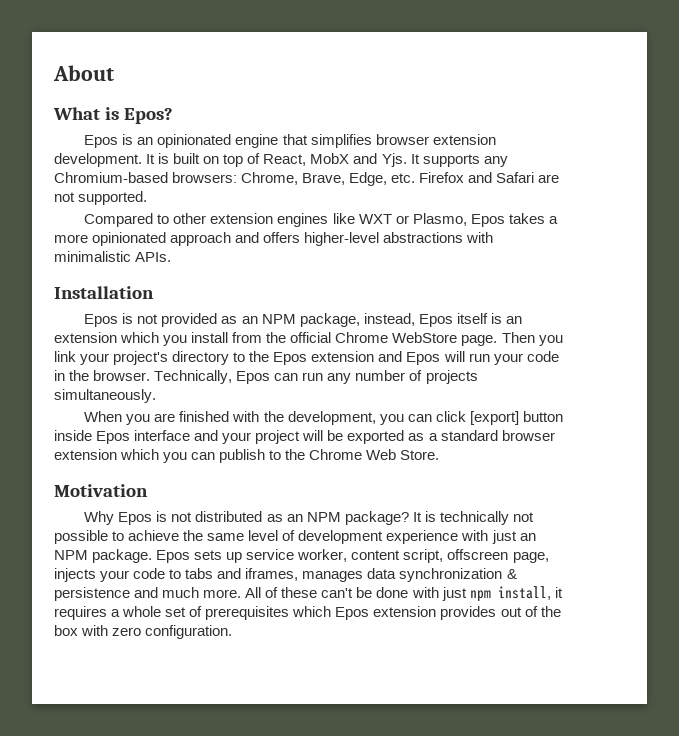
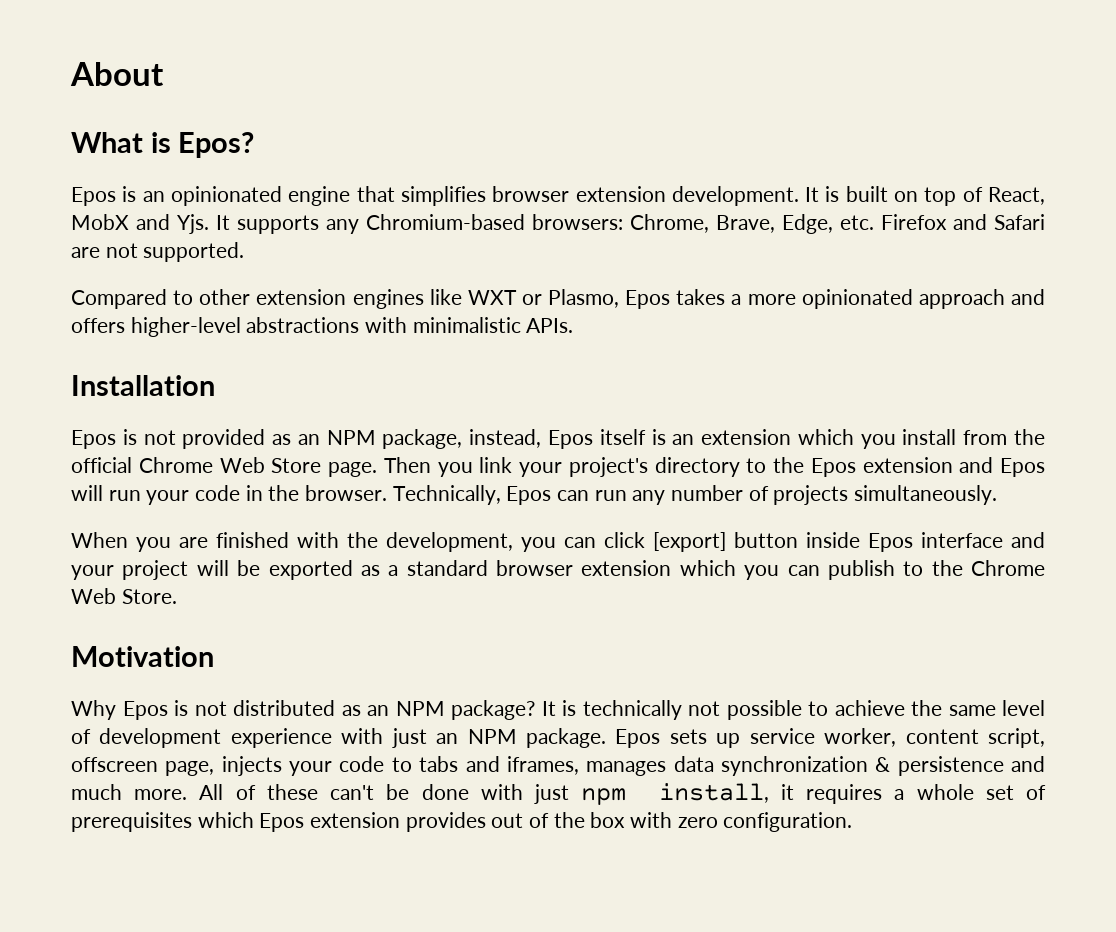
- Epos is not provided as an NPM package, instead, Epos itself is an extension which you install from the official Chrome WebStore page.
+ Epos is not provided as an NPM package, instead, Epos itself is an extension which you install from the official Chrome Web Store page.

